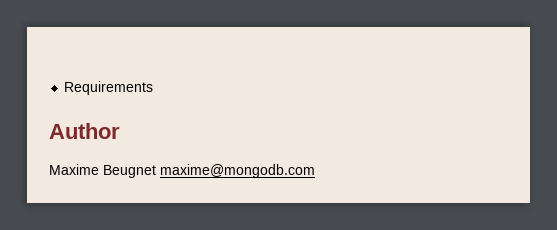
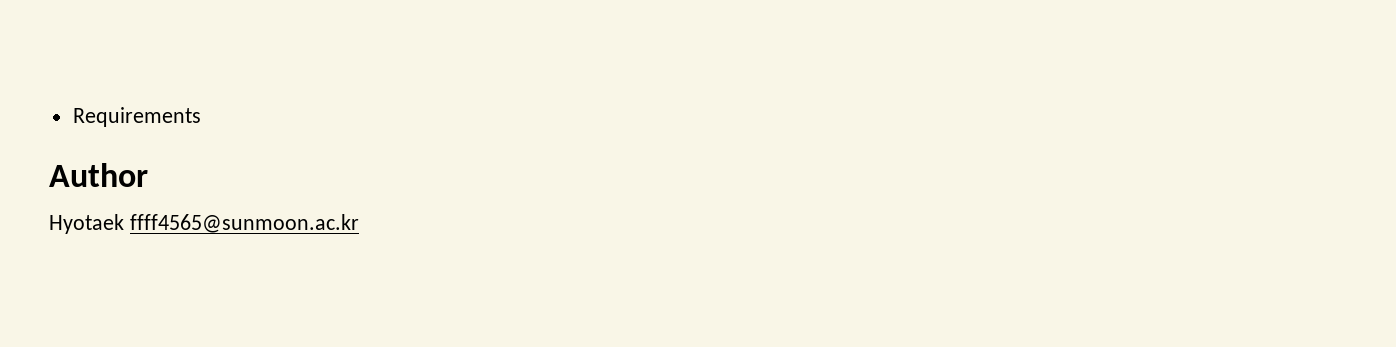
- Maxime Beugnet maxime@mongodb.com
+ Hyotaek ffff4565@sunmoon.ac.kr

